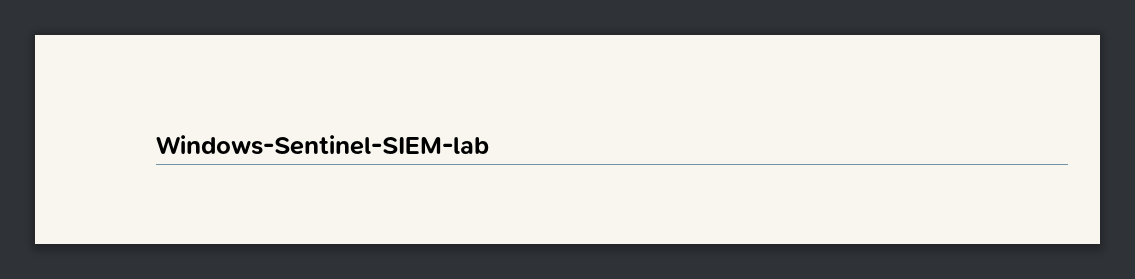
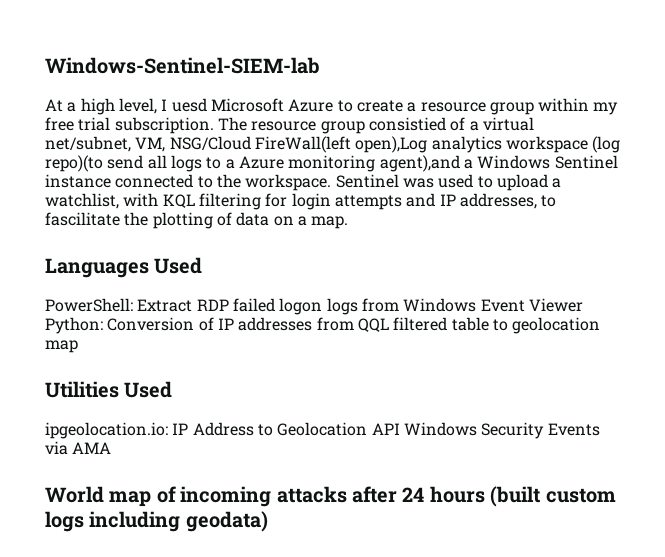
+ At a high level, I uesd Microsoft Azure to create a resource group within my free trial subscription. The resource group consistied of a virtual net/subnet, VM, NSG/Cloud FireWall(left open),Log analytics workspace (log repo)(to send all logs to a Azure monitoring agent),and a Windows Sentinel instance connected to the workspace. Sentinel was used to upload a watchlist, with KQL filtering for login attempts and IP addresses, to fascilitate the plotting of data on a map.
+ Languages Used
+ PowerShell: Extract RDP failed logon logs from Windows Event Viewer Python: Conversion of IP addresses from QQL filtered table to geolocation map
+ Utilities Used
+ ipgeolocation.io: IP Address to Geolocation API Windows Security Events via AMA
+ World map of incoming attacks after 24 hours (built custom logs including geodata)

